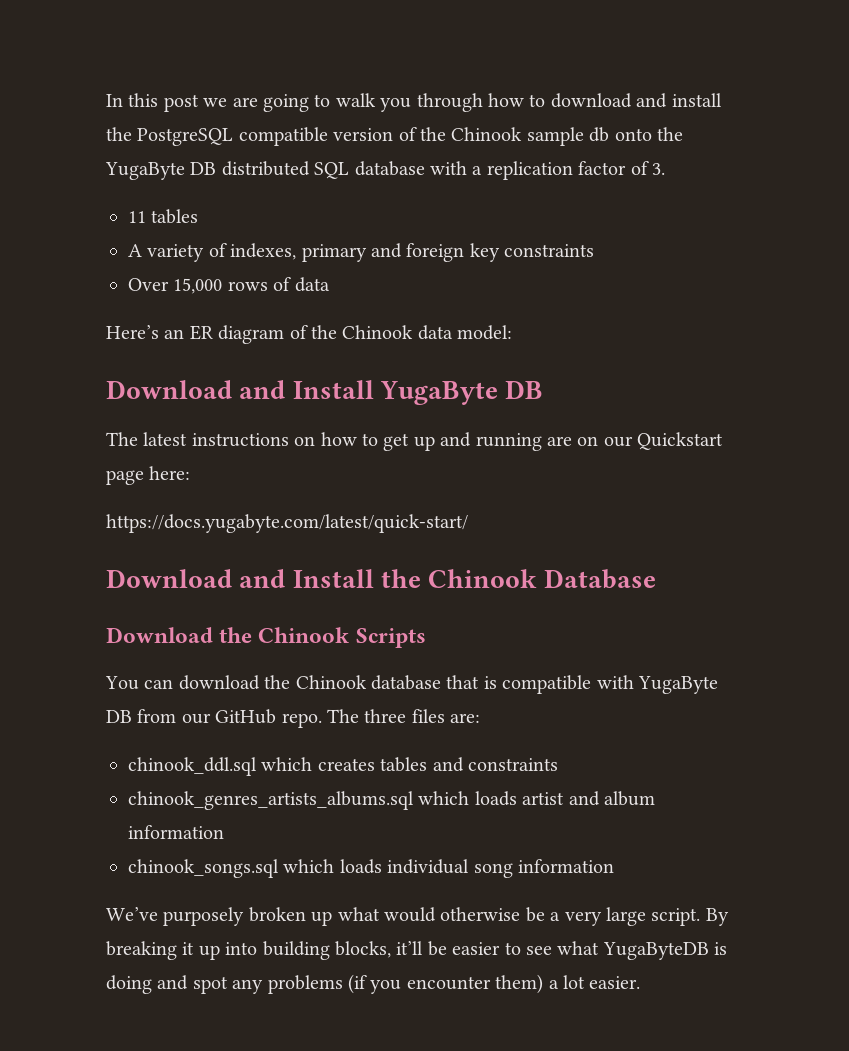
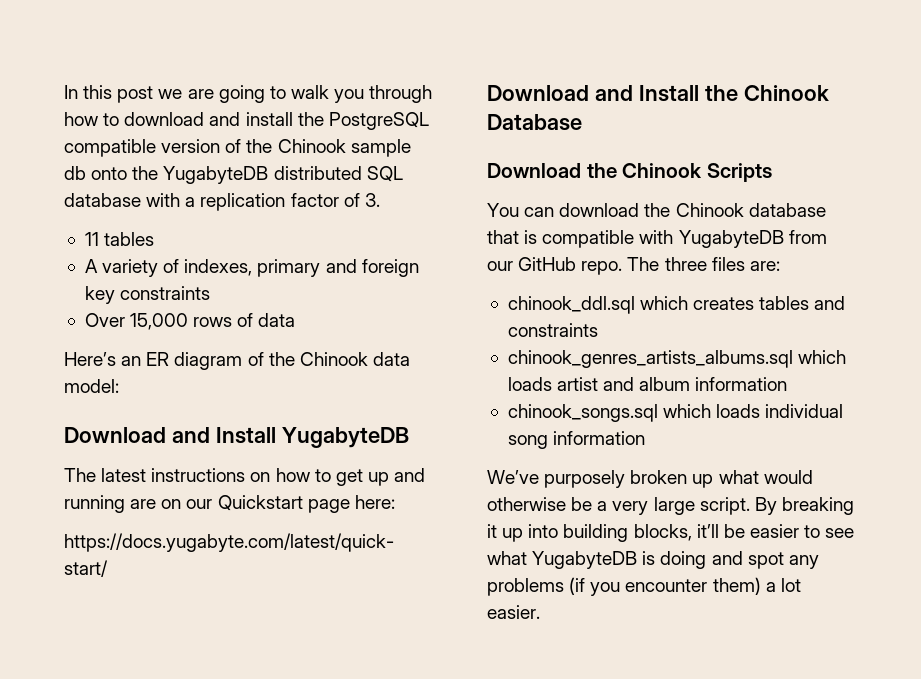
- In this post we are going to walk you through how to download and install the PostgreSQL compatible version of the Chinook sample db onto the YugaByte DB distributed SQL database with a replication factor of 3.
+ In this post we are going to walk you through how to download and install the PostgreSQL compatible version of the Chinook sample db onto the YugabyteDB distributed SQL database with a replication factor of 3.
- Download and Install YugaByte DB
+ Download and Install YugabyteDB
- You can download the Chinook database that is compatible with YugaByte DB from our GitHub repo.
+ You can download the Chinook database that is compatible with YugabyteDB from our GitHub repo.
- By breaking it up into building blocks, it’ll be easier to see what YugaByteDB is doing and spot any problems (if you encounter them) a lot easier.
+ By breaking it up into building blocks, it’ll be easier to see what YugabyteDB is doing and spot any problems (if you encounter them) a lot easier.

